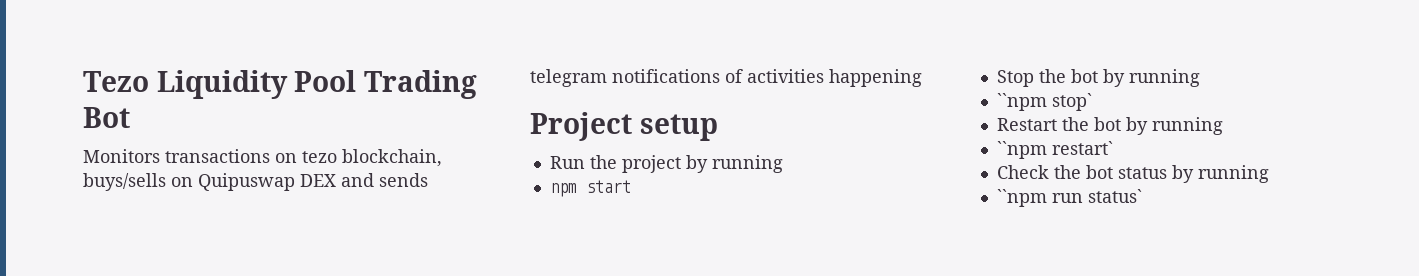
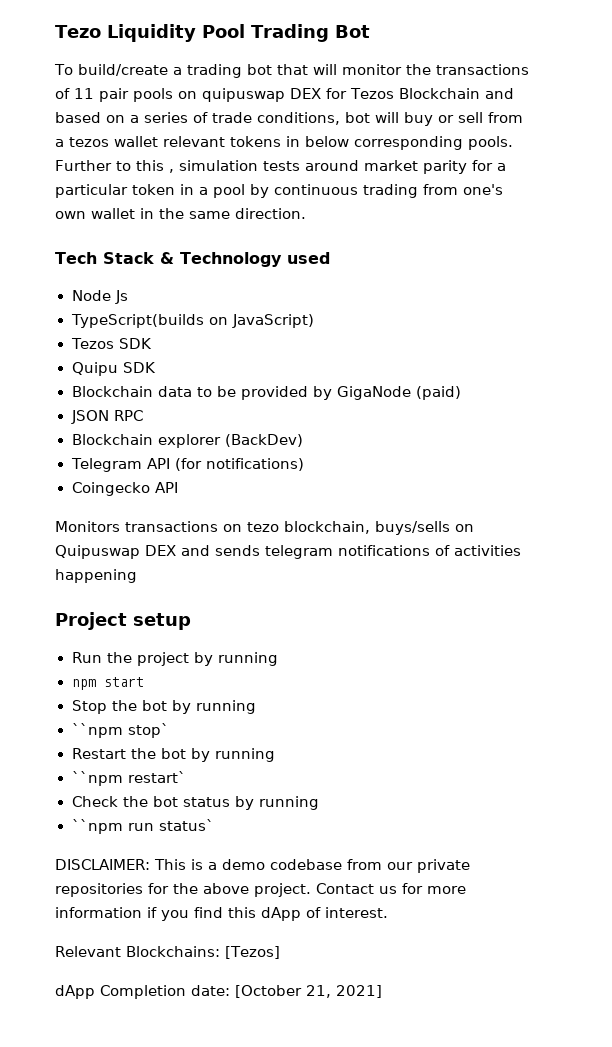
+ To build/create a trading bot that will monitor the transactions of 11 pair pools on quipuswap DEX for Tezos Blockchain and based on a series of trade conditions, bot will buy or sell from a tezos wallet relevant tokens in below corresponding pools. Further to this , simulation tests around market parity for a particular token in a pool by continuous trading from one's own wallet in the same direction.
+ Tech Stack & Technology used
+ Node Js
+ TypeScript(builds on JavaScript)
+ Tezos SDK
+ Quipu SDK
+ Blockchain data to be provided by GigaNode (paid)
+ JSON RPC
+ Blockchain explorer (BackDev)
+ Telegram API (for notifications)
+ Coingecko API
+ DISCLAIMER: This is a demo codebase from our private repositories for the above project. Contact us for more information if you find this dApp of interest.
+ Relevant Blockchains: [Tezos]
+ dApp Completion date: [October 21, 2021]

